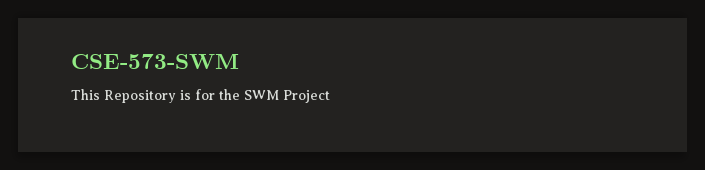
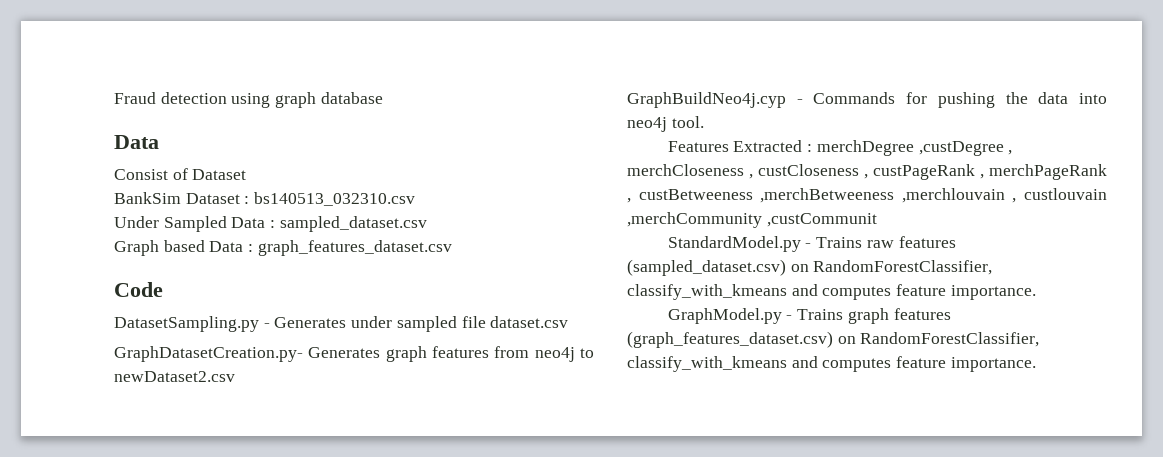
- CSE-573-SWM
- This Repository is for the SWM Project
+ Fraud detection using graph database
+ Data
+ Consist of Dataset
+ BankSim Dataset : bs140513_032310.csv
+ Under Sampled Data : sampled_dataset.csv
+ Graph based Data : graph_features_dataset.csv
+ Code
+ DatasetSampling.py - Generates under sampled file dataset.csv
+ GraphDatasetCreation.py- Generates graph features from neo4j to newDataset2.csv
+ GraphBuildNeo4j.cyp - Commands for pushing the data into neo4j tool.
+ Features Extracted : merchDegree ,custDegree , merchCloseness , custCloseness , custPageRank , merchPageRank , custBetweeness ,merchBetweeness ,merchlouvain , custlouvain ,merchCommunity ,custCommunit
+ StandardModel.py - Trains raw features (sampled_dataset.csv) on RandomForestClassifier, classify_with_kmeans and computes feature importance.
+ GraphModel.py - Trains graph features (graph_features_dataset.csv) on RandomForestClassifier, classify_with_kmeans and computes feature importance.

